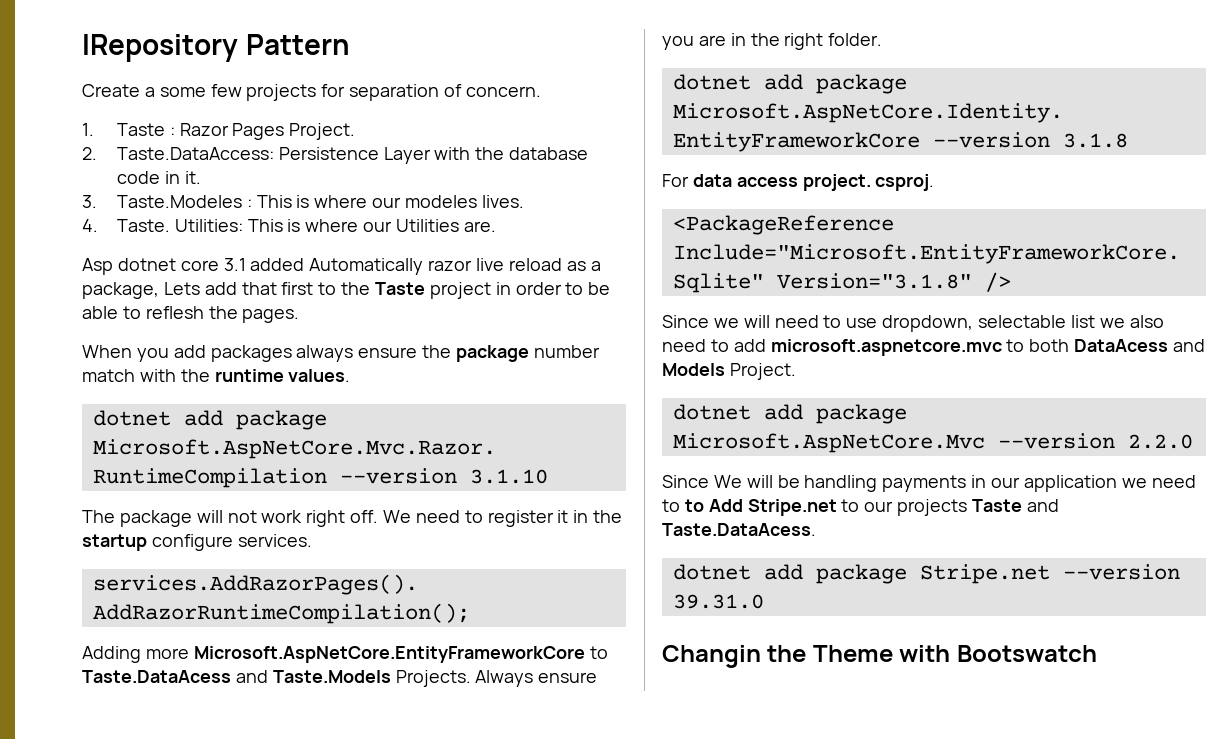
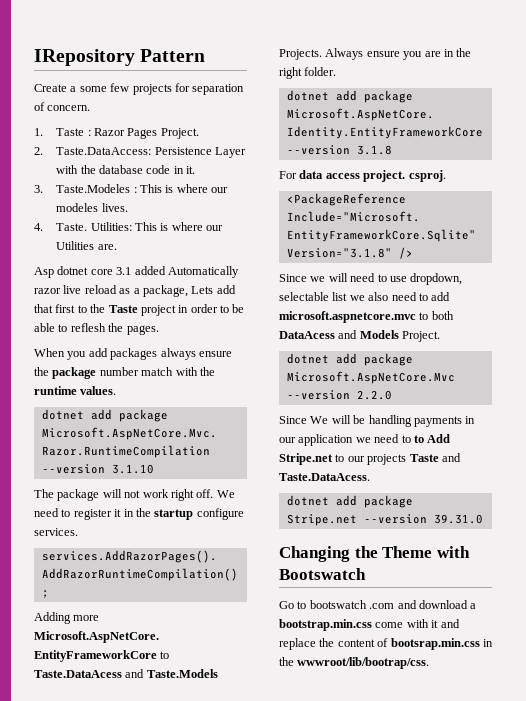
- Changin the Theme with Bootswatch
+ Changing the Theme with Bootswatch
+ Go to bootswatch .com and download a bootstrap.min.css come with it and replace the content of bootsrap.min.css in the wwwroot/lib/bootrap/css.

